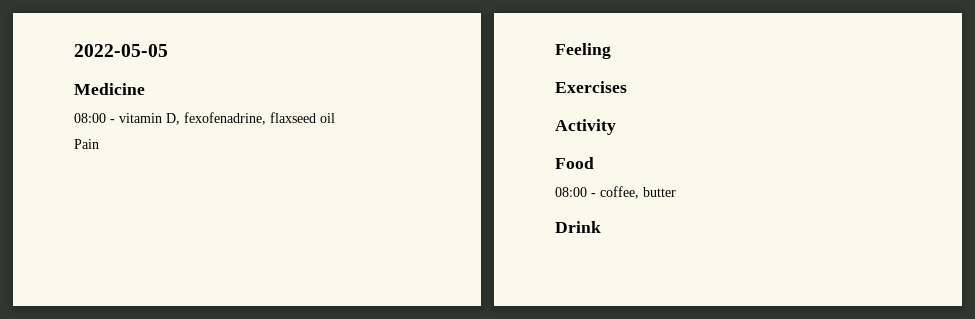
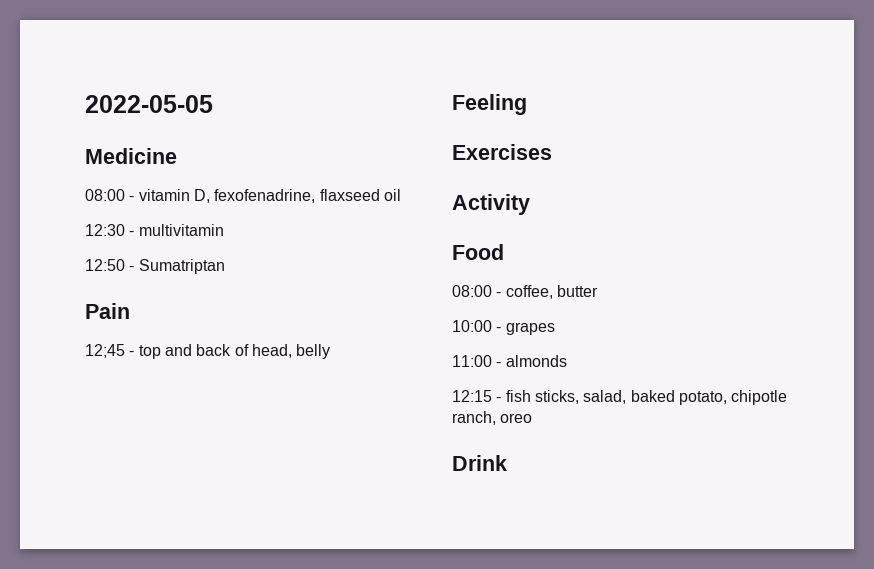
+ 12:30 - multivitamin
+ 12:50 - Sumatriptan
  Pain
+ 12;45 - top and back of head, belly
+ 10:00 - grapes
+ 11:00 - almonds
+ 12:15 - fish sticks, salad, baked potato, chipotle ranch, oreo

